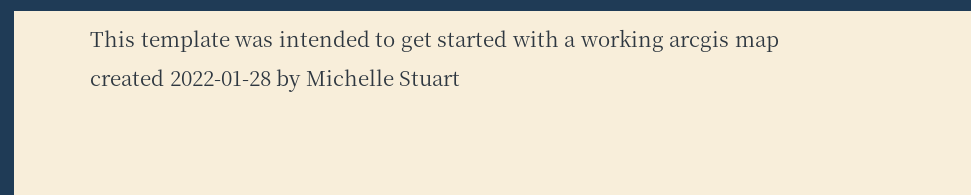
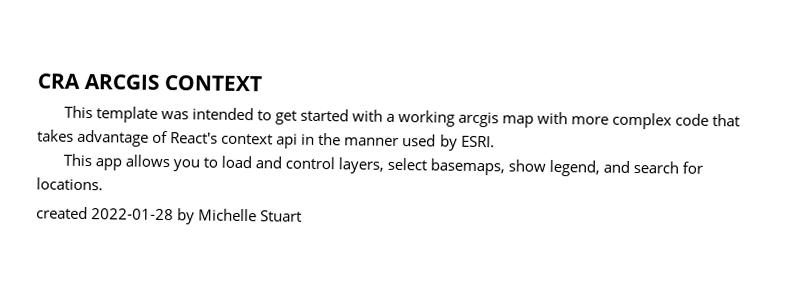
+ CRA ARCGIS CONTEXT
- This template was intended to get started with a working arcgis map
+ This template was intended to get started with a working arcgis map with more complex code that takes advantage of React's context api in the manner used by ESRI.
+ This app allows you to load and control layers, select basemaps, show legend, and search for locations.

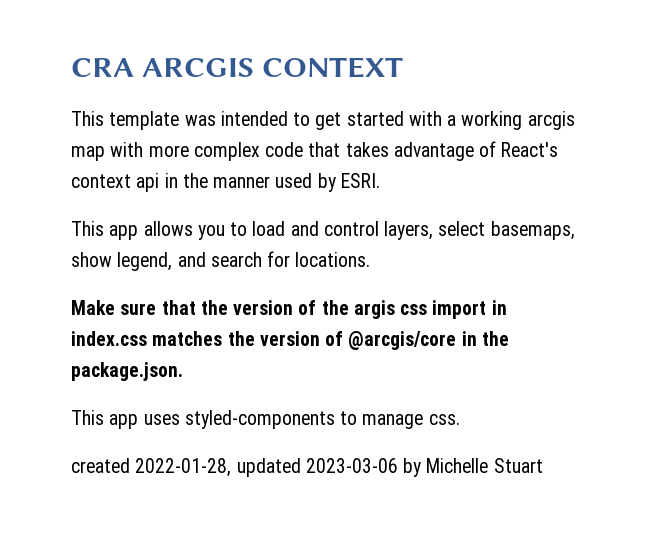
- created 2022-01-28 by Michelle Stuart
+ Make sure that the version of the argis css import in index.css matches the version of @arcgis/core in the package.json.
+ This app uses styled-components to manage css.
+ created 2022-01-28, updated 2023-03-06 by Michelle Stuart

